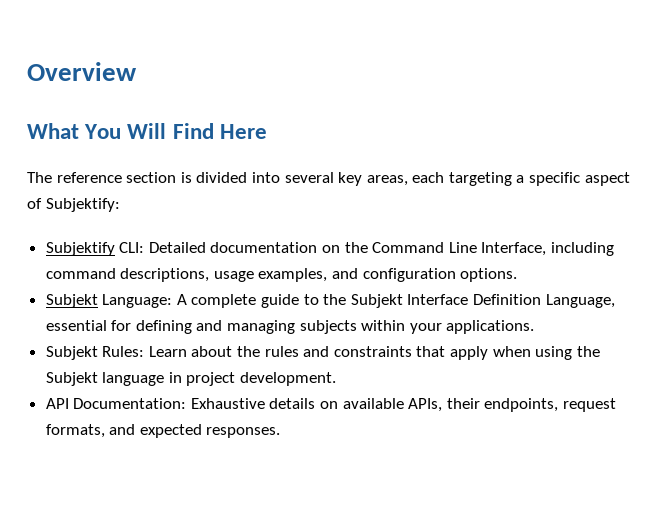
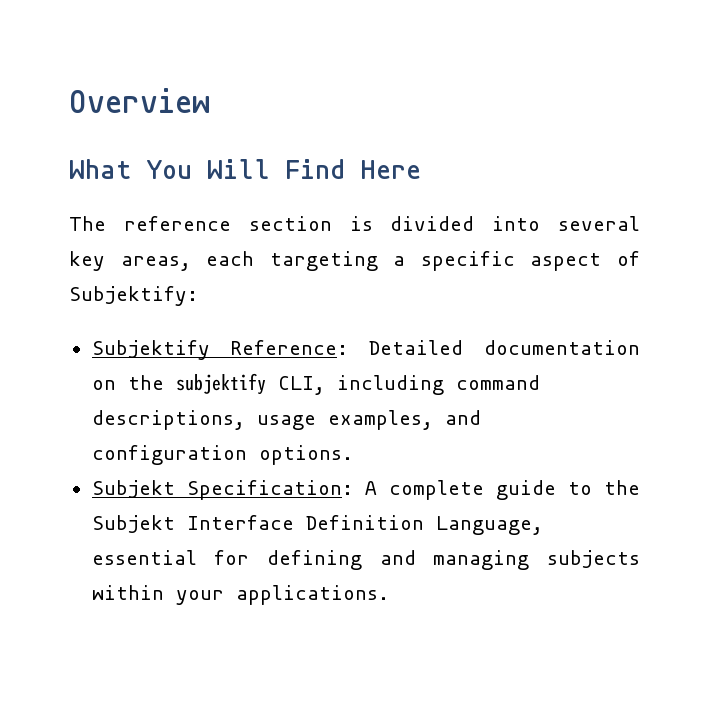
- Subjektify CLI: Detailed documentation on the Command Line Interface, including command descriptions, usage examples, and configuration options.
+ Subjektify Reference: Detailed documentation on the subjektify CLI, including command descriptions, usage examples, and configuration options.
- Subjekt Language: A complete guide to the Subjekt Interface Definition Language, essential for defining and managing subjects within your applications.
+ Subjekt Specification: A complete guide to the Subjekt Interface Definition Language, essential for defining and managing subjects within your applications.
- Subjekt Rules: Learn about the rules and constraints that apply when using the Subjekt language in project development.
- API Documentation: Exhaustive details on available APIs, their endpoints, request formats, and expected responses.

